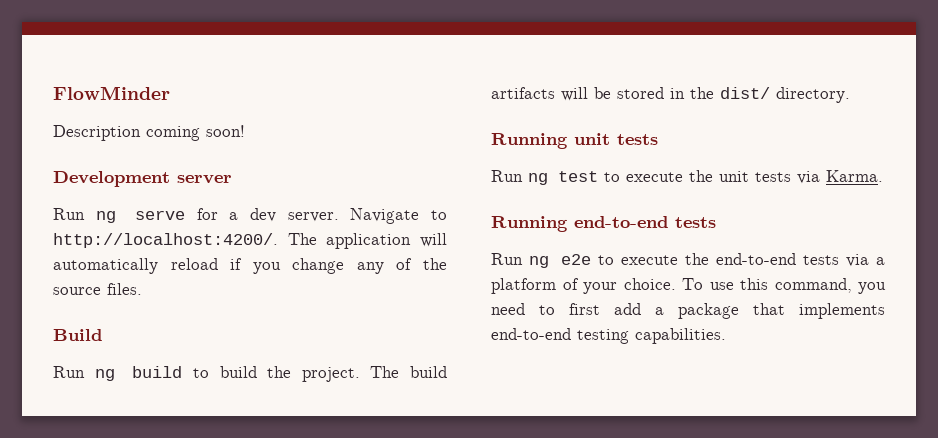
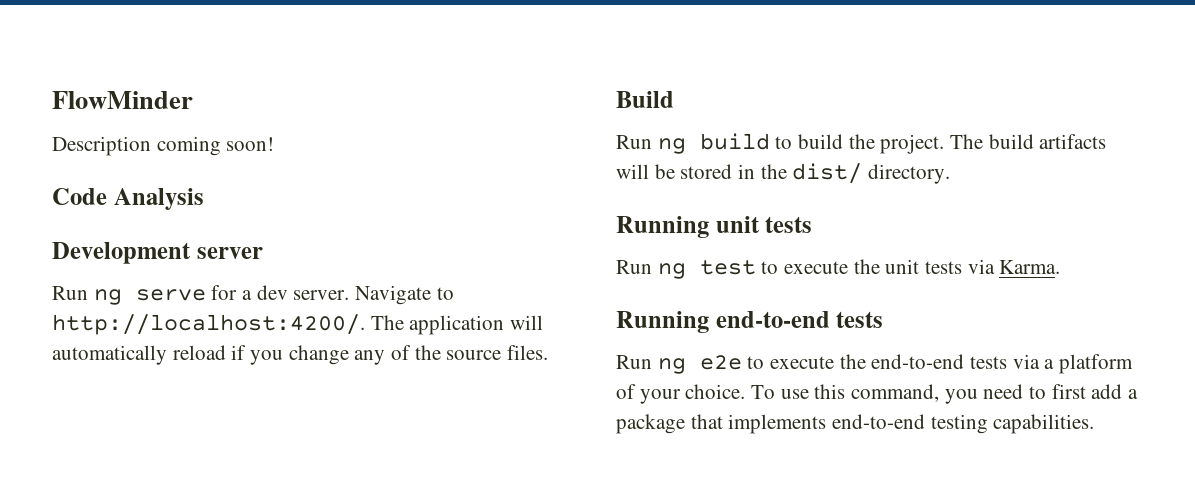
+ Code Analysis

